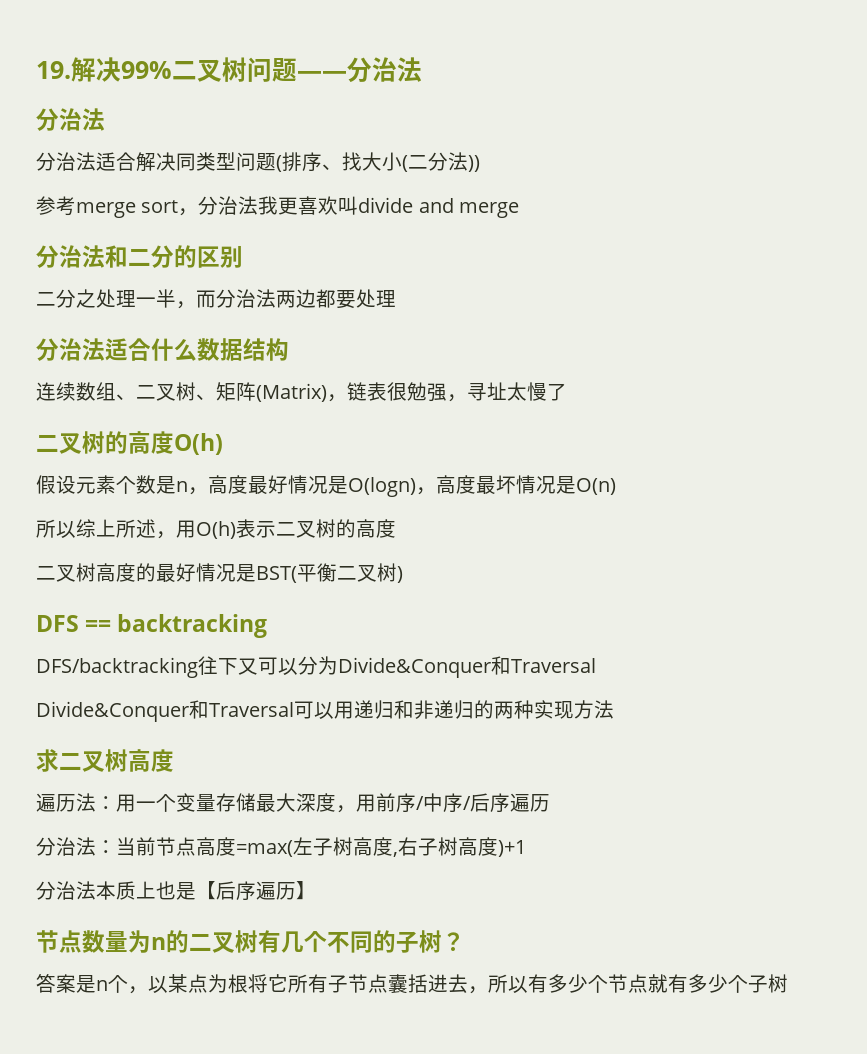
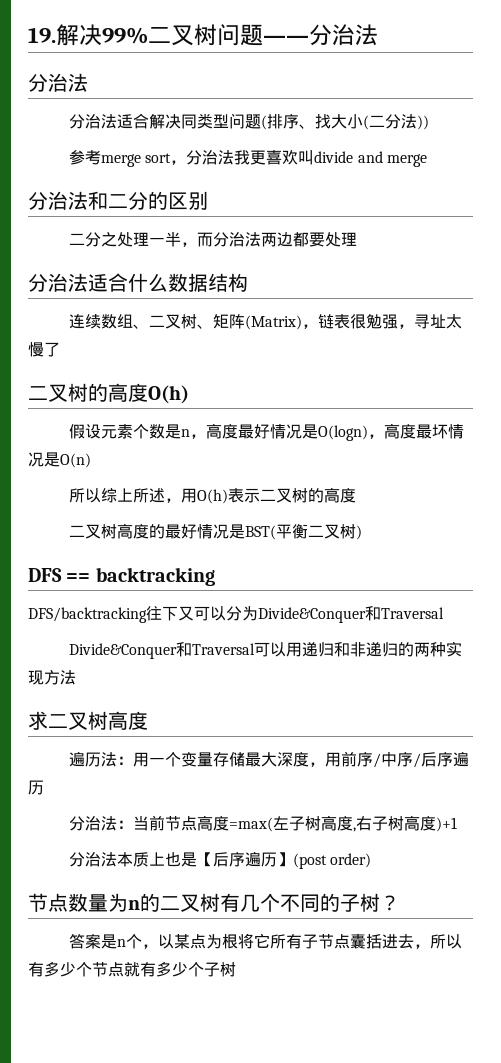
- 分治法本质上也是【后序遍历】
+ 分治法本质上也是【后序遍历】(post order)

